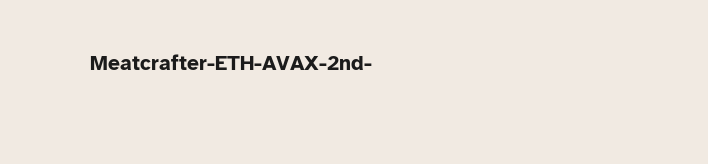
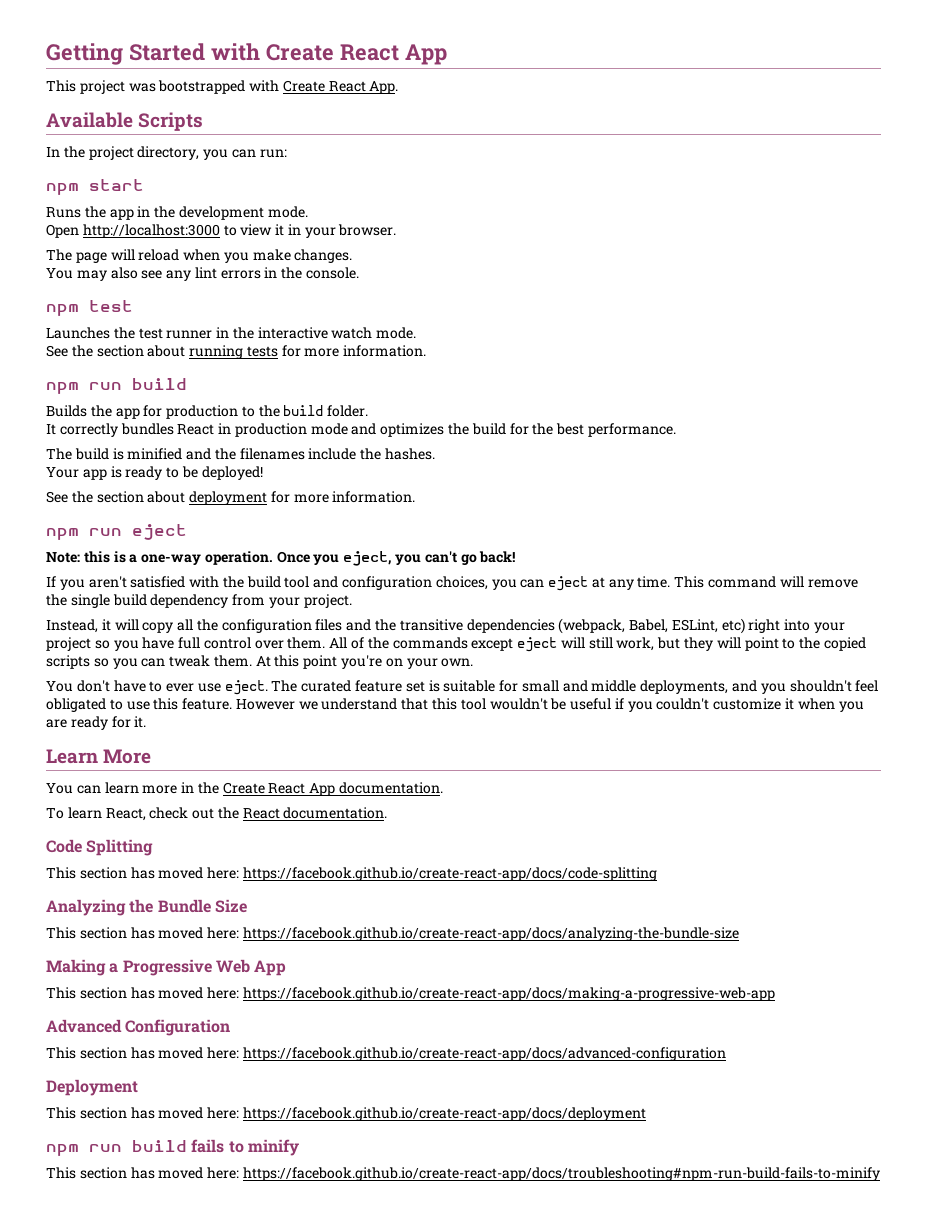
- Meatcrafter-ETH-AVAX-2nd-
+ Getting Started with Create React App
+ This project was bootstrapped with Create React App.
+ Available Scripts
+ In the project directory, you can run:
+ npm start
+ Runs the app in the development mode.
+ Open http://localhost:3000 to view it in your browser.
+ The page will reload when you make changes.
+ You may also see any lint errors in the console.
+ npm test
+ Launches the test runner in the interactive watch mode.
+ See the section about running tests for more information.
+ npm run build
+ Builds the app for production to the build folder.
+ It correctly bundles React in production mode and optimizes the build for the best performance.
+ The build is minified and the filenames include the hashes.
+ Your app is ready to be deployed!
+ See the section about deployment for more information.
+ npm run eject
+ Note: this is a one-way operation. Once you eject, you can't go back!
+ If you aren't satisfied with the build tool and configuration choices, you can eject at any time. This command will remove the single build dependency from your project.
+ Instead, it will copy all the configuration files and the transitive dependencies (webpack, Babel, ESLint, etc) right into your project so you have full control over them. All of the commands except eject will still work, but they will point to the copied scripts so you can tweak them. At this point you're on your own.
+ You don't have to ever use eject. The curated feature set is suitable for small and middle deployments, and you shouldn't feel obligated to use this feature. However we understand that this tool wouldn't be useful if you couldn't customize it when you are ready for it.
+ Learn More
+ You can learn more in the Create React App documentation.
+ To learn React, check out the React documentation.
+ Code Splitting
+ This section has moved here: https://facebook.github.io/create-react-app/docs/code-splitting
+ Analyzing the Bundle Size
+ This section has moved here: https://facebook.github.io/create-react-app/docs/analyzing-the-bundle-size
+ Making a Progressive Web App
+ This section has moved here: https://facebook.github.io/create-react-app/docs/making-a-progressive-web-app
+ Advanced Configuration
+ This section has moved here: https://facebook.github.io/create-react-app/docs/advanced-configuration
+ Deployment
+ This section has moved here: https://facebook.github.io/create-react-app/docs/deployment
+ npm run build fails to minify
+ This section has moved here: https://facebook.github.io/create-react-app/docs/troubleshooting#npm-run-build-fails-to-minify

